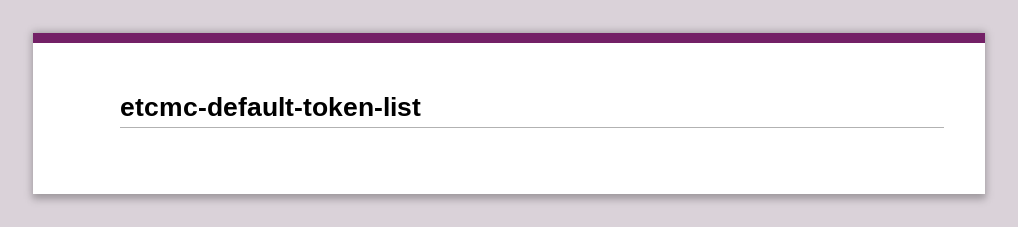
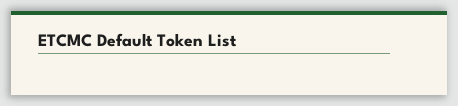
- etcmc-default-token-list
+ ETCMC Default Token List

